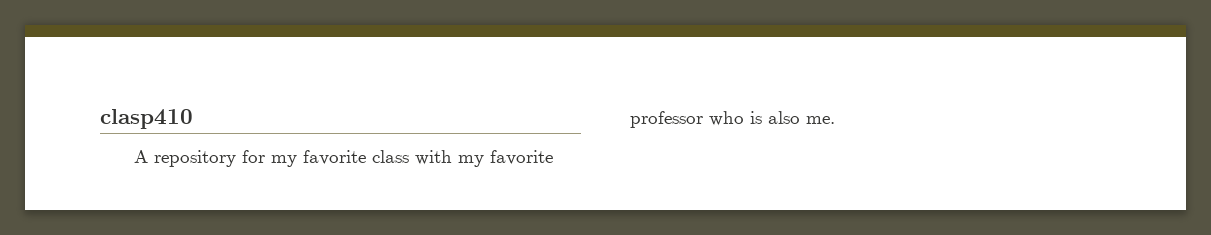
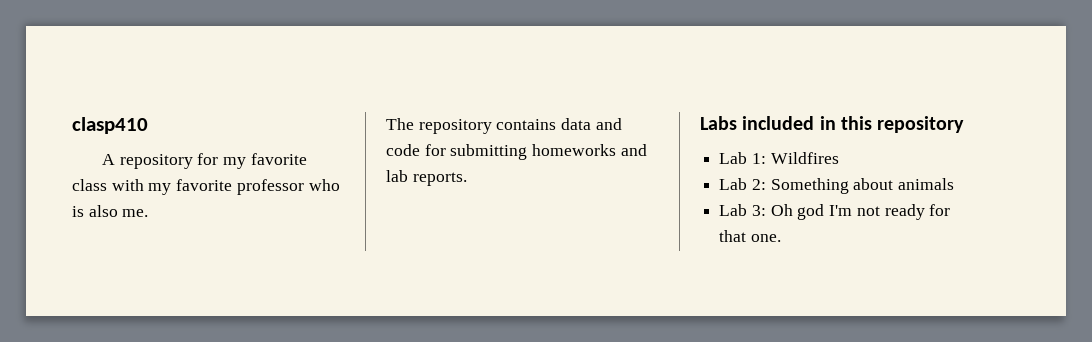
+ The repository contains data and code for submitting homeworks and lab reports.
+ Labs included in this repository
+ Lab 1: Wildfires
+ Lab 2: Something about animals
+ Lab 3: Oh god I'm not ready for that one.

